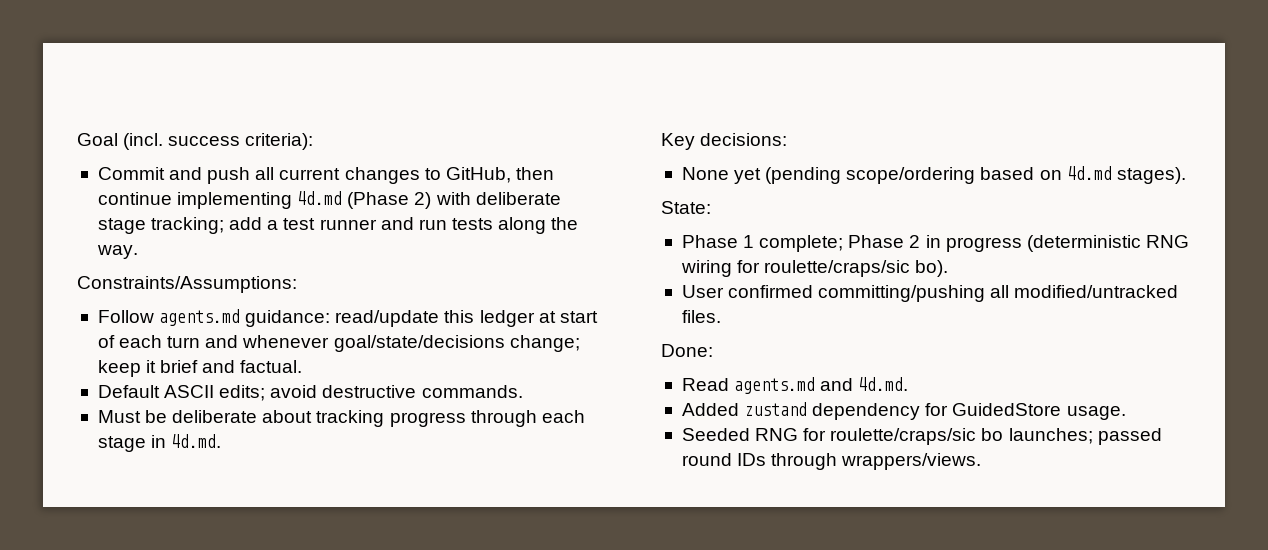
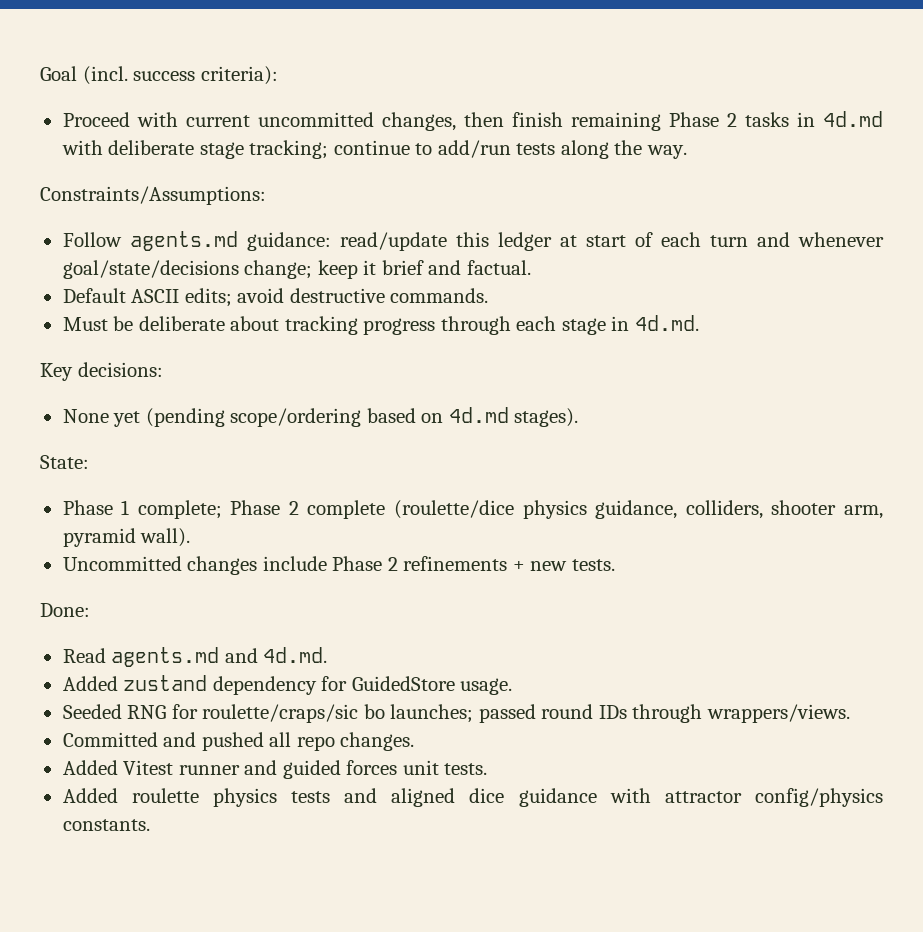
- Commit and push all current changes to GitHub, then continue implementing 4d.md (Phase 2) with deliberate stage tracking; add a test runner and run tests along the way.
+ Proceed with current uncommitted changes, then finish remaining Phase 2 tasks in 4d.md with deliberate stage tracking; continue to add/run tests along the way.
- Phase 1 complete; Phase 2 in progress (deterministic RNG wiring for roulette/craps/sic bo).
- User confirmed committing/pushing all modified/untracked files.
+ Phase 1 complete; Phase 2 complete (roulette/dice physics guidance, colliders, shooter arm, pyramid wall).
+ Uncommitted changes include Phase 2 refinements + new tests.
+ Committed and pushed all repo changes.
+ Added Vitest runner and guided forces unit tests.
+ Added roulette physics tests and aligned dice guidance with attractor config/physics constants.

